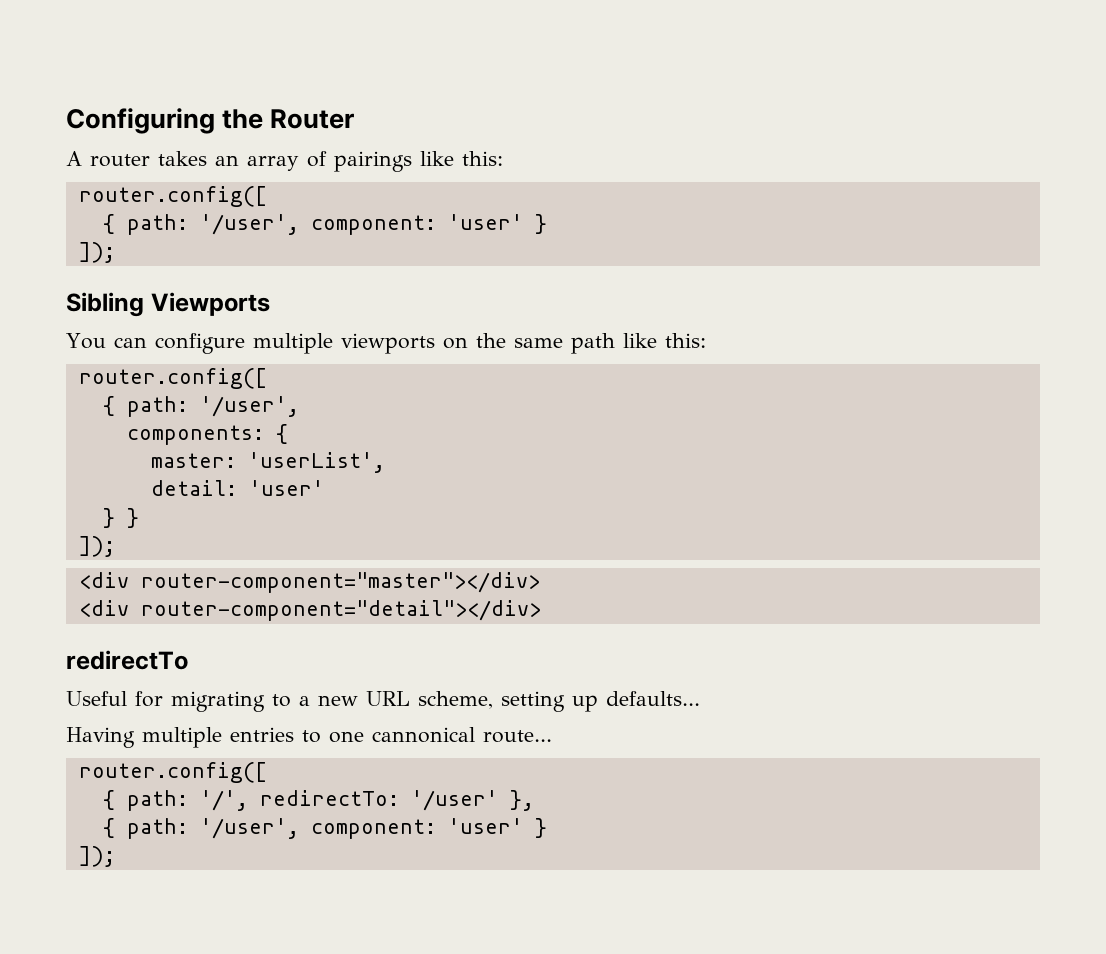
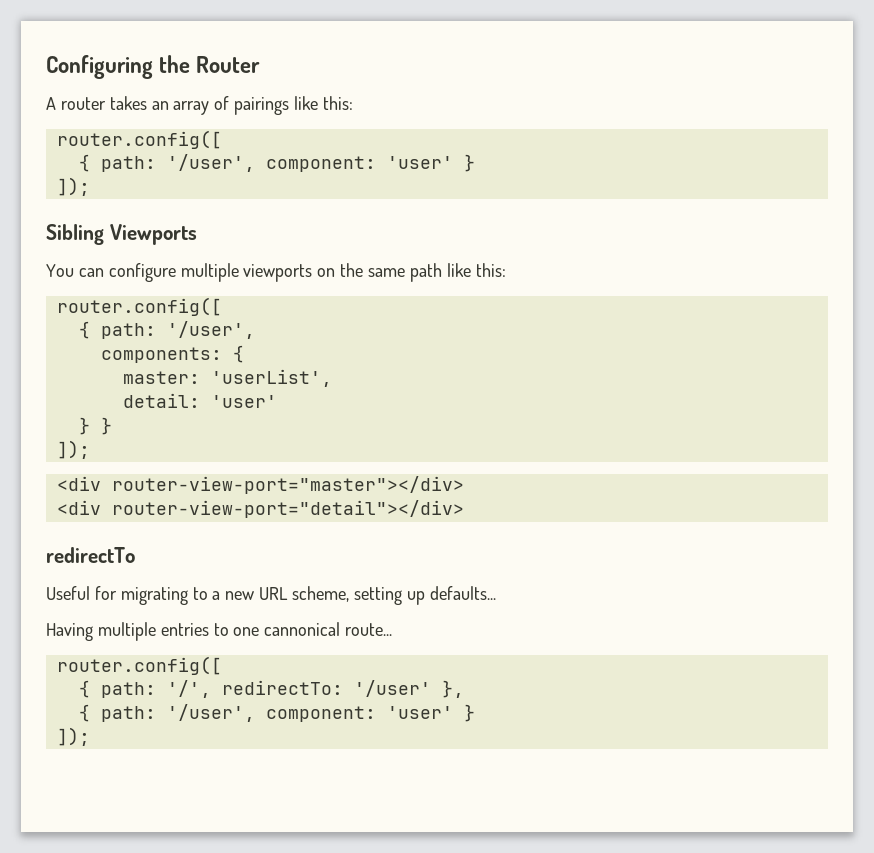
- <div router-component="master"></div>
- <div router-component="detail"></div>
+ <div router-view-port="master"></div>
+ <div router-view-port="detail"></div>

